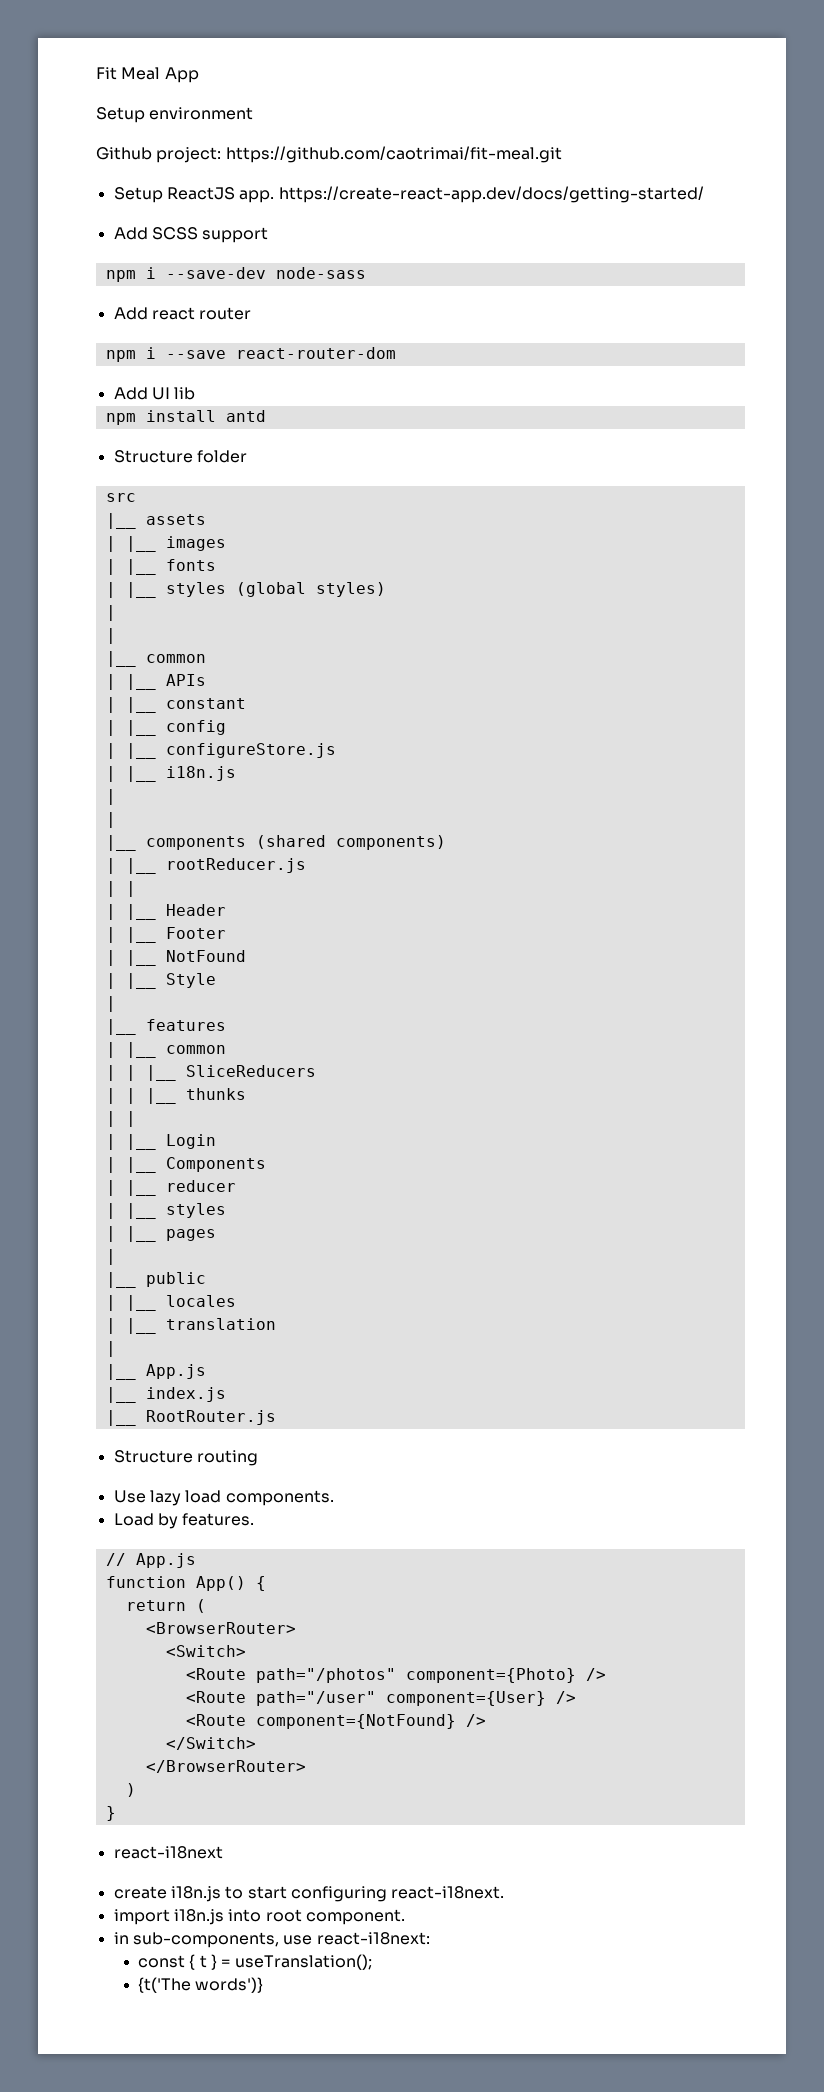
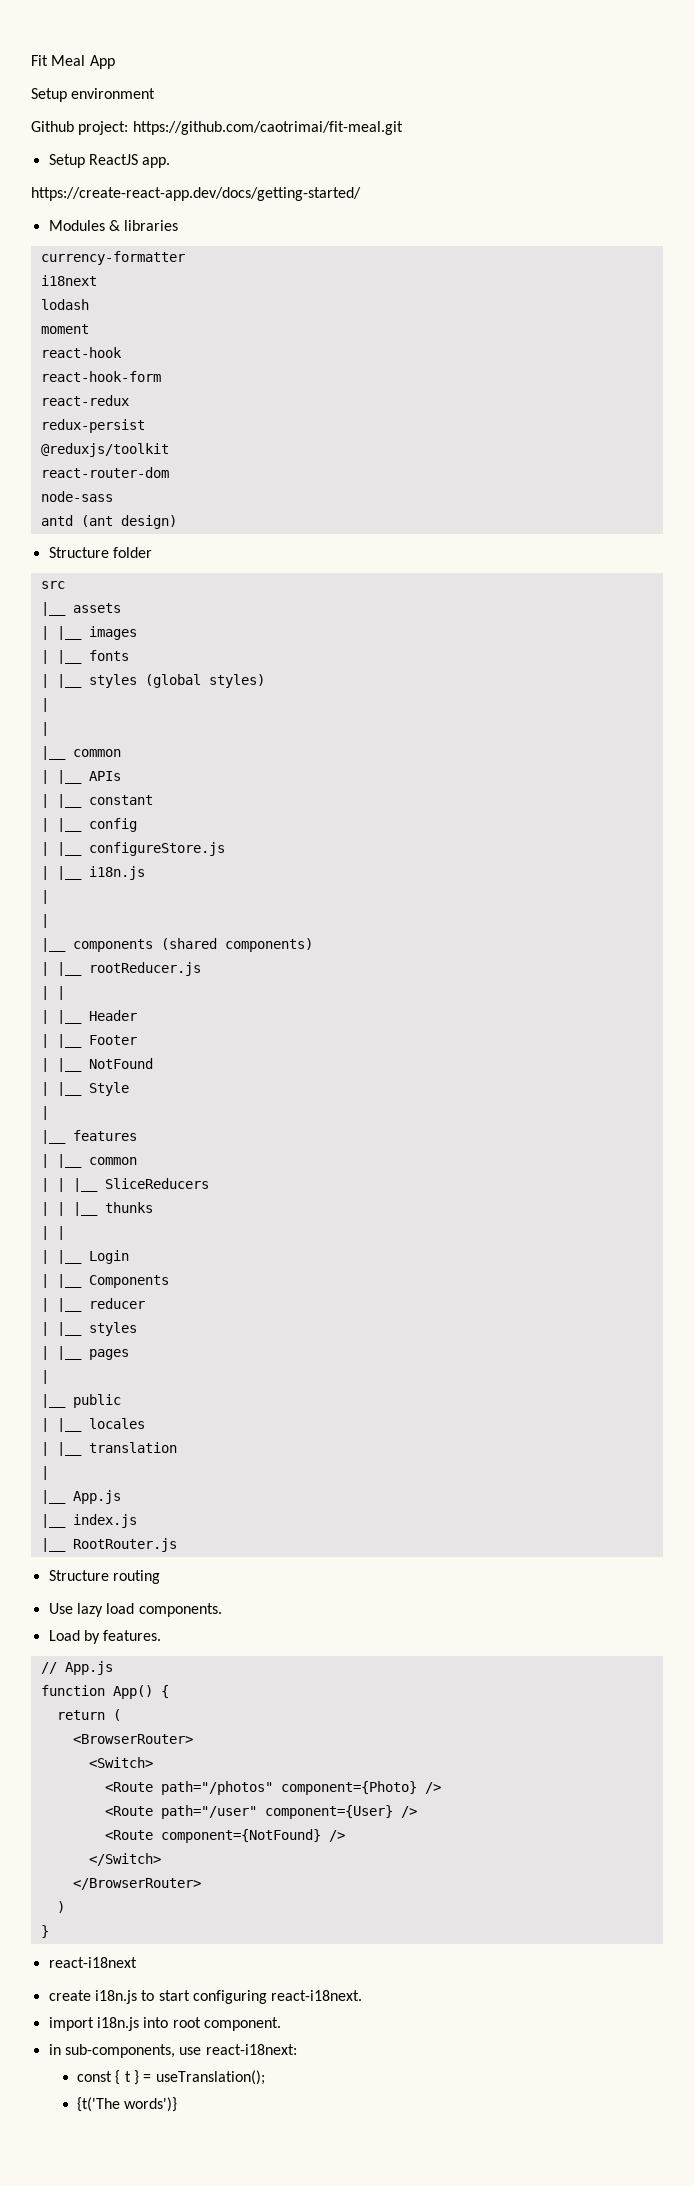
- Setup ReactJS app. https://create-react-app.dev/docs/getting-started/
+ Setup ReactJS app.
+ https://create-react-app.dev/docs/getting-started/
- Add SCSS support
- npm i --save-dev node-sass
- Add react router
- npm i --save react-router-dom
- Add UI lib
- npm install antd
+ Modules & libraries
+ currency-formatter
+ i18next
+ lodash
+ moment
+ react-hook
+ react-hook-form
+ react-redux
+ redux-persist
+ @reduxjs/toolkit
+ react-router-dom
+ node-sass
+ antd (ant design)

